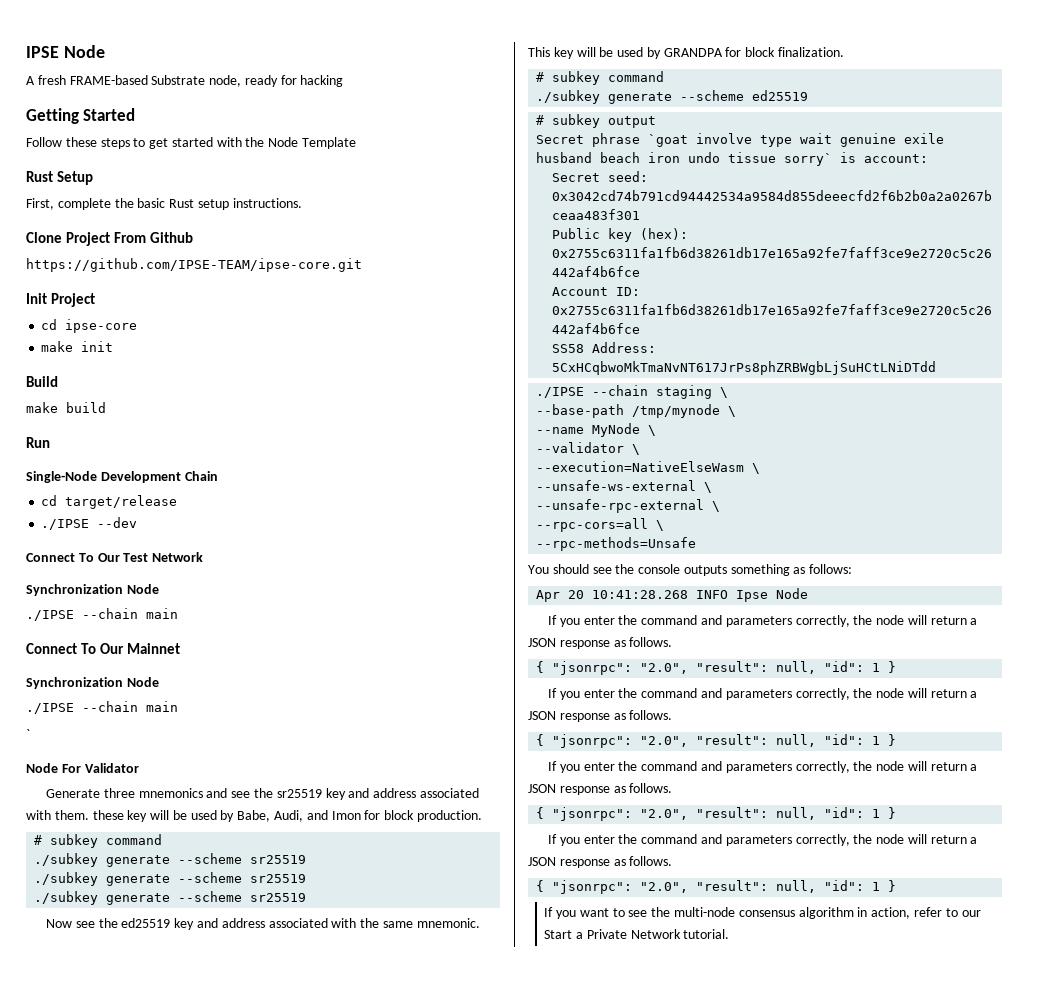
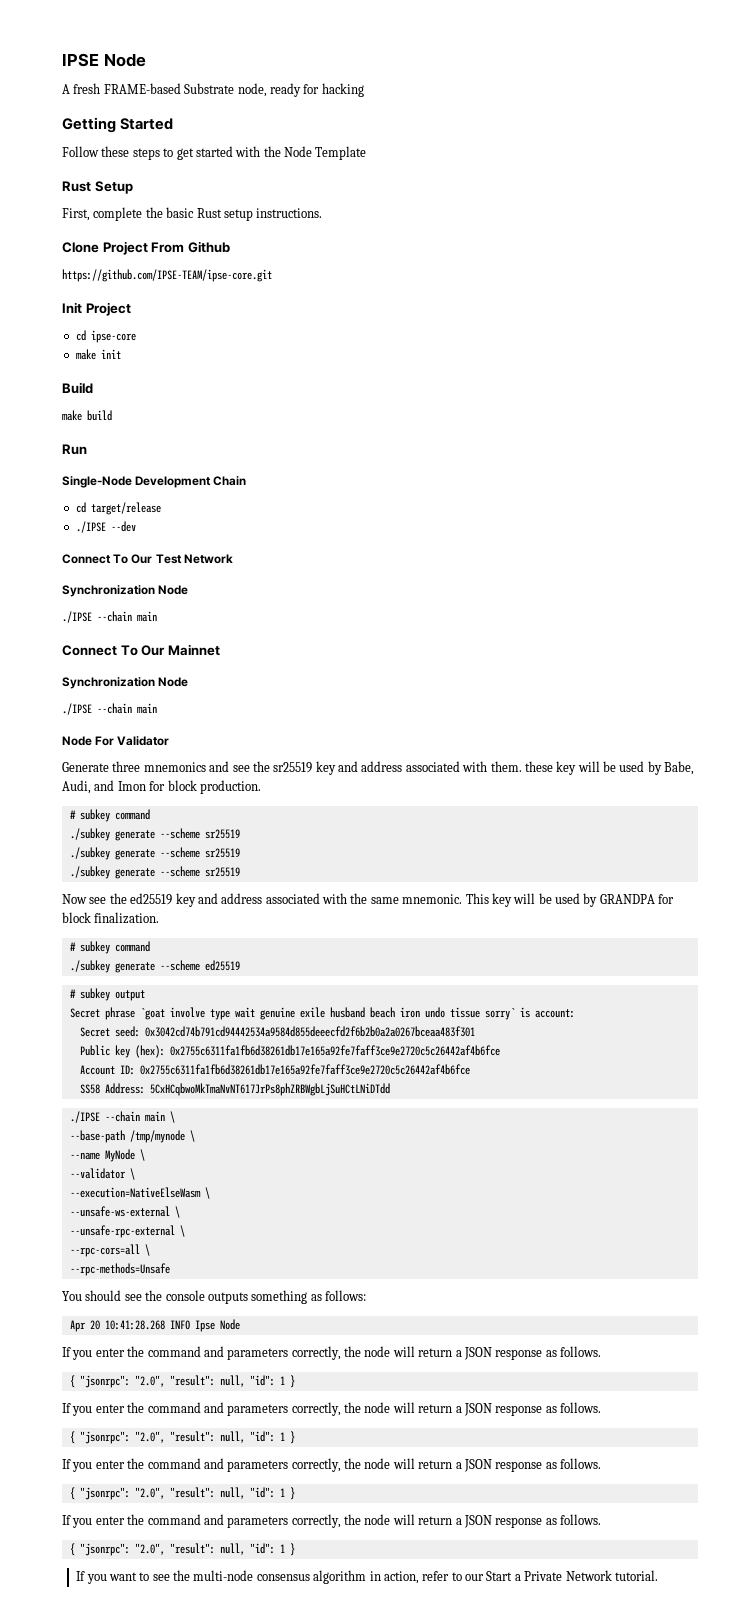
- `
- ./IPSE --chain staging \
+ ./IPSE --chain main \

